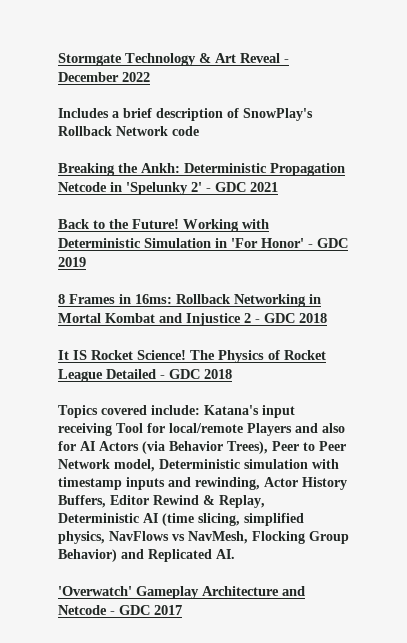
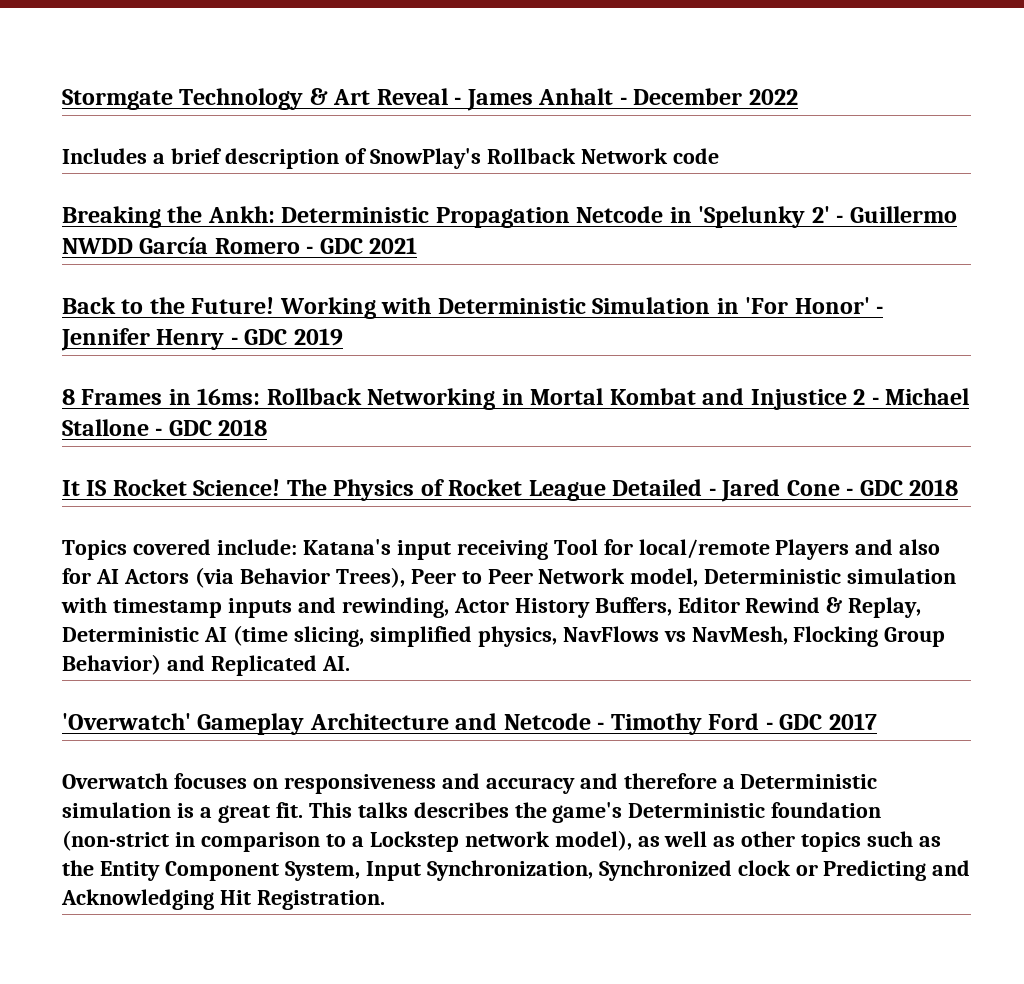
- Stormgate Technology & Art Reveal - December 2022
+ Stormgate Technology & Art Reveal - James Anhalt - December 2022
- Breaking the Ankh: Deterministic Propagation Netcode in 'Spelunky 2' - GDC 2021
+ Breaking the Ankh: Deterministic Propagation Netcode in 'Spelunky 2' - Guillermo NWDD García Romero - GDC 2021
- Working with Deterministic Simulation in 'For Honor' - GDC 2019
+ Working with Deterministic Simulation in 'For Honor' - Jennifer Henry - GDC 2019
- 8 Frames in 16ms: Rollback Networking in Mortal Kombat and Injustice 2 - GDC 2018
+ 8 Frames in 16ms: Rollback Networking in Mortal Kombat and Injustice 2 - Michael Stallone - GDC 2018
- The Physics of Rocket League Detailed - GDC 2018
+ The Physics of Rocket League Detailed - Jared Cone - GDC 2018
- 'Overwatch' Gameplay Architecture and Netcode - GDC 2017
+ 'Overwatch' Gameplay Architecture and Netcode - Timothy Ford - GDC 2017
+ Overwatch focuses on responsiveness and accuracy and therefore a Deterministic simulation is a great fit. This talks describes the game's Deterministic foundation (non-strict in comparison to a Lockstep network model), as well as other topics such as the Entity Component System, Input Synchronization, Synchronized clock or Predicting and Acknowledging Hit Registration.

